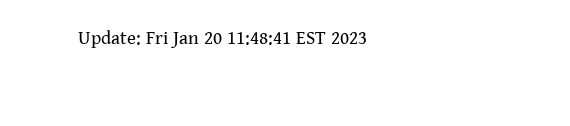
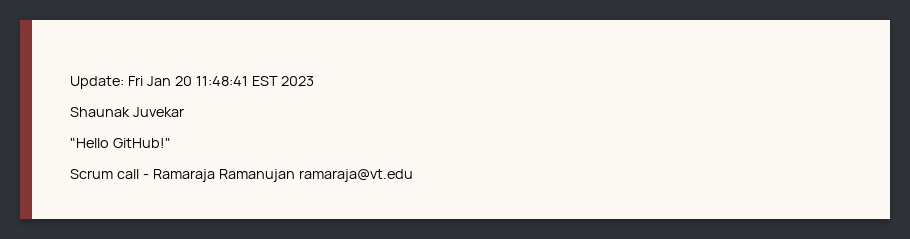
+ Shaunak Juvekar
+ "Hello GitHub!"
+ Scrum call - Ramaraja Ramanujan ramaraja@vt.edu

